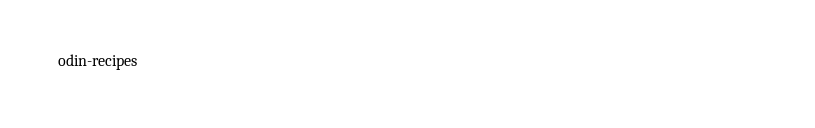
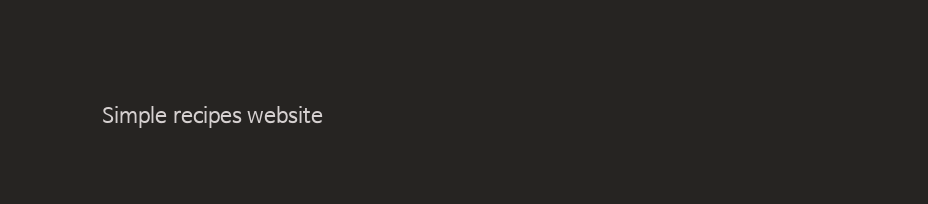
- odin-recipes
+ Simple recipes website

